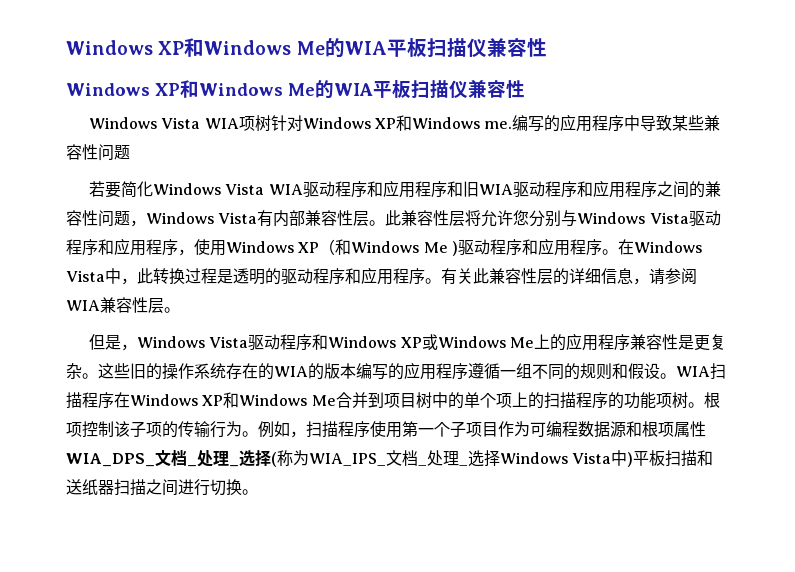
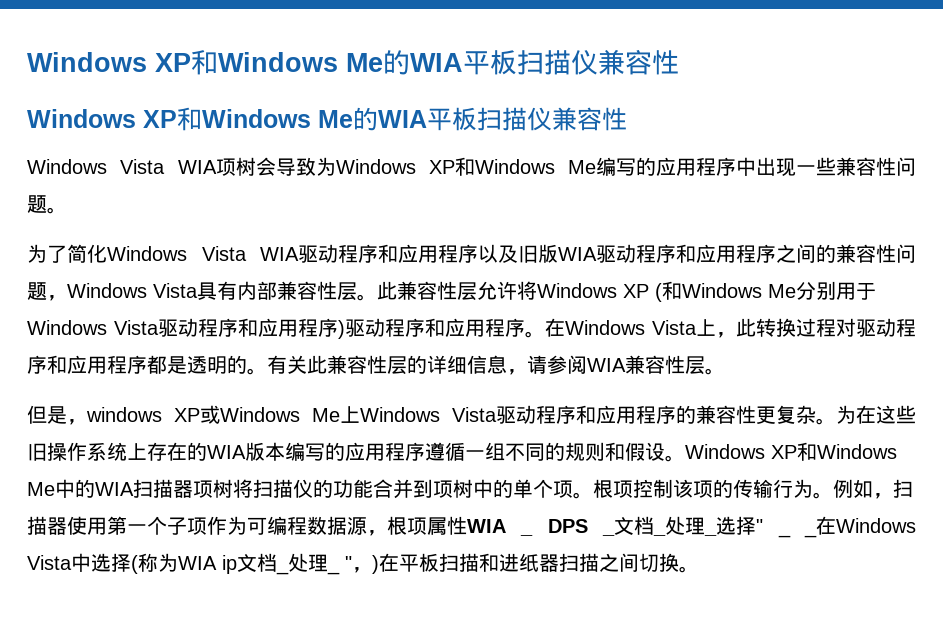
- Windows Vista WIA项树针对Windows XP和Windows me.编写的应用程序中导致某些兼容性问题
- 若要简化Windows Vista WIA驱动程序和应用程序和旧WIA驱动程序和应用程序之间的兼容性问题，Windows Vista有内部兼容性层。
+ Windows Vista WIA项树会导致为Windows XP和Windows Me编写的应用程序中出现一些兼容性问题。
+ 为了简化Windows Vista WIA驱动程序和应用程序以及旧版WIA驱动程序和应用程序之间的兼容性问题，Windows Vista具有内部兼容性层。
- 此兼容性层将允许您分别与Windows Vista驱动程序和应用程序，使用Windows XP（和Windows Me )驱动程序和应用程序。
+ 此兼容性层允许将Windows XP (和Windows Me分别用于Windows Vista驱动程序和应用程序)驱动程序和应用程序。
- 在Windows Vista中，此转换过程是透明的驱动程序和应用程序。
+ 在Windows Vista上，此转换过程对驱动程序和应用程序都是透明的。
- 但是，Windows Vista驱动程序和Windows XP或Windows Me上的应用程序兼容性是更复杂。这些旧的操作系统存在的WIA的版本编写的应用程序遵循一组不同的规则和假设。
+ 但是，windows XP或Windows Me上Windows Vista驱动程序和应用程序的兼容性更复杂。为在这些旧操作系统上存在的WIA版本编写的应用程序遵循一组不同的规则和假设。
- WIA扫描程序在Windows XP和Windows Me合并到项目树中的单个项上的扫描程序的功能项树。
+ Windows XP和Windows Me中的WIA扫描器项树将扫描仪的功能合并到项树中的单个项。
- 根项控制该子项的传输行为。
+ 根项控制该项的传输行为。
- 例如，扫描程序使用第一个子项目作为可编程数据源和根项属性WIA_DPS_文档_处理_选择(称为WIA_IPS_文档_处理_选择Windows Vista中)平板扫描和送纸器扫描之间进行切换。
+ 例如，扫描器使用第一个子项作为可编程数据源，根项属性WIA _ DPS _文档_处理_选择" _ _在Windows Vista中选择(称为WIA ip文档_处理_ "，)在平板扫描和进纸器扫描之间切换。

